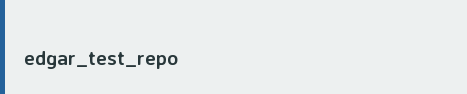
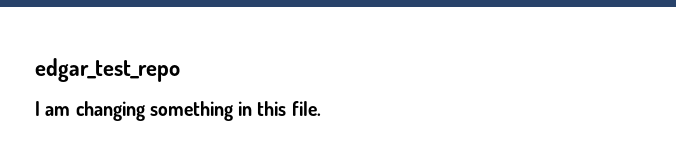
+ I am changing something in this file.

